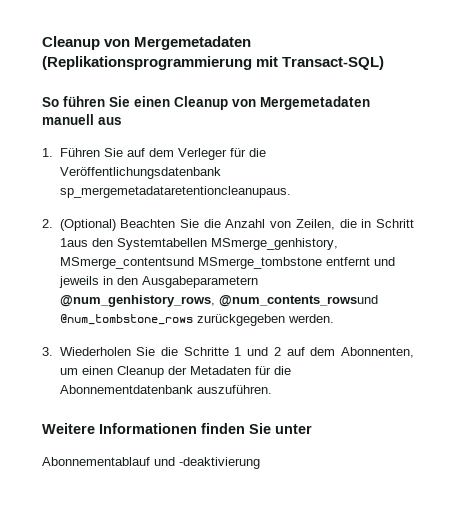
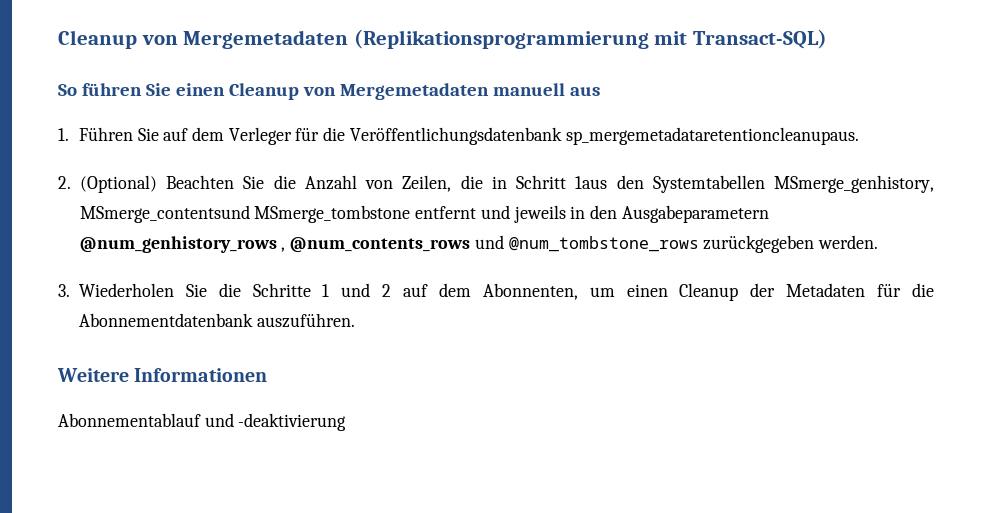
- 2. (Optional) Beachten Sie die Anzahl von Zeilen, die in Schritt 1aus den Systemtabellen MSmerge_genhistory, MSmerge_contentsund MSmerge_tombstone entfernt und jeweils in den Ausgabeparametern @num_genhistory_rows, @num_contents_rowsund @num_tombstone_rows zurückgegeben werden.
+ 2. (Optional) Beachten Sie die Anzahl von Zeilen, die in Schritt 1aus den Systemtabellen MSmerge_genhistory, MSmerge_contentsund MSmerge_tombstone entfernt und jeweils in den Ausgabeparametern @num_genhistory_rows , @num_contents_rows und @num_tombstone_rows zurückgegeben werden.
- Weitere Informationen finden Sie unter
+ Weitere Informationen

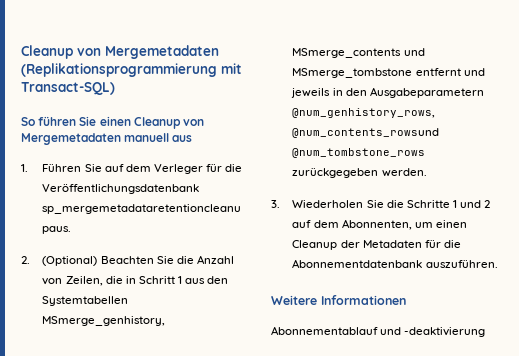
- 2. (Optional) Beachten Sie die Anzahl von Zeilen, die in Schritt 1aus den Systemtabellen MSmerge_genhistory, MSmerge_contentsund MSmerge_tombstone entfernt und jeweils in den Ausgabeparametern @num_genhistory_rows , @num_contents_rows und @num_tombstone_rows zurückgegeben werden.
+ 2. (Optional) Beachten Sie die Anzahl von Zeilen, die in Schritt 1 aus den Systemtabellen MSmerge_genhistory, MSmerge_contents und MSmerge_tombstone entfernt und jeweils in den Ausgabeparametern @num_genhistory_rows, @num_contents_rowsund @num_tombstone_rows zurückgegeben werden.

